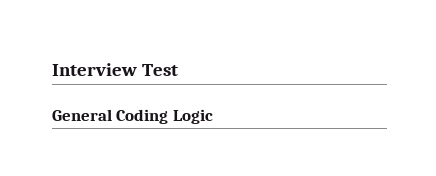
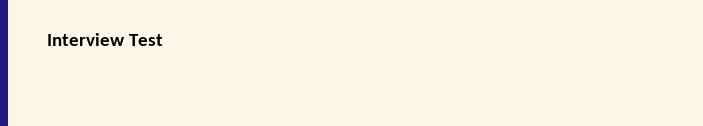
- General Coding Logic

